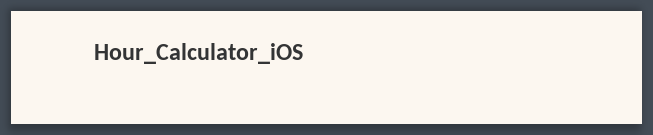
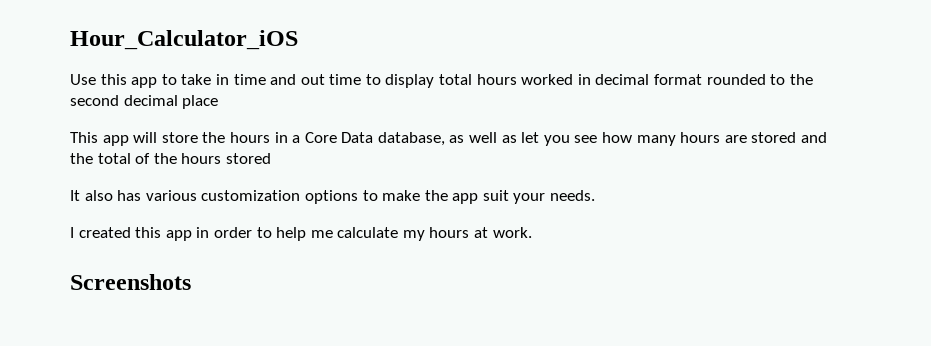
+ Use this app to take in time and out time to display total hours worked in decimal format rounded to the second decimal place
+ This app will store the hours in a Core Data database, as well as let you see how many hours are stored and the total of the hours stored
+ It also has various customization options to make the app suit your needs.
+ I created this app in order to help me calculate my hours at work.
+ Screenshots

